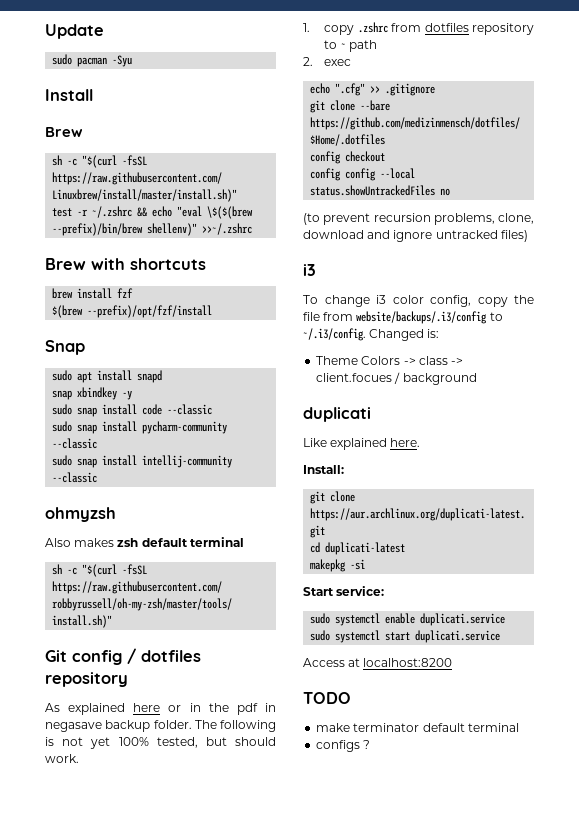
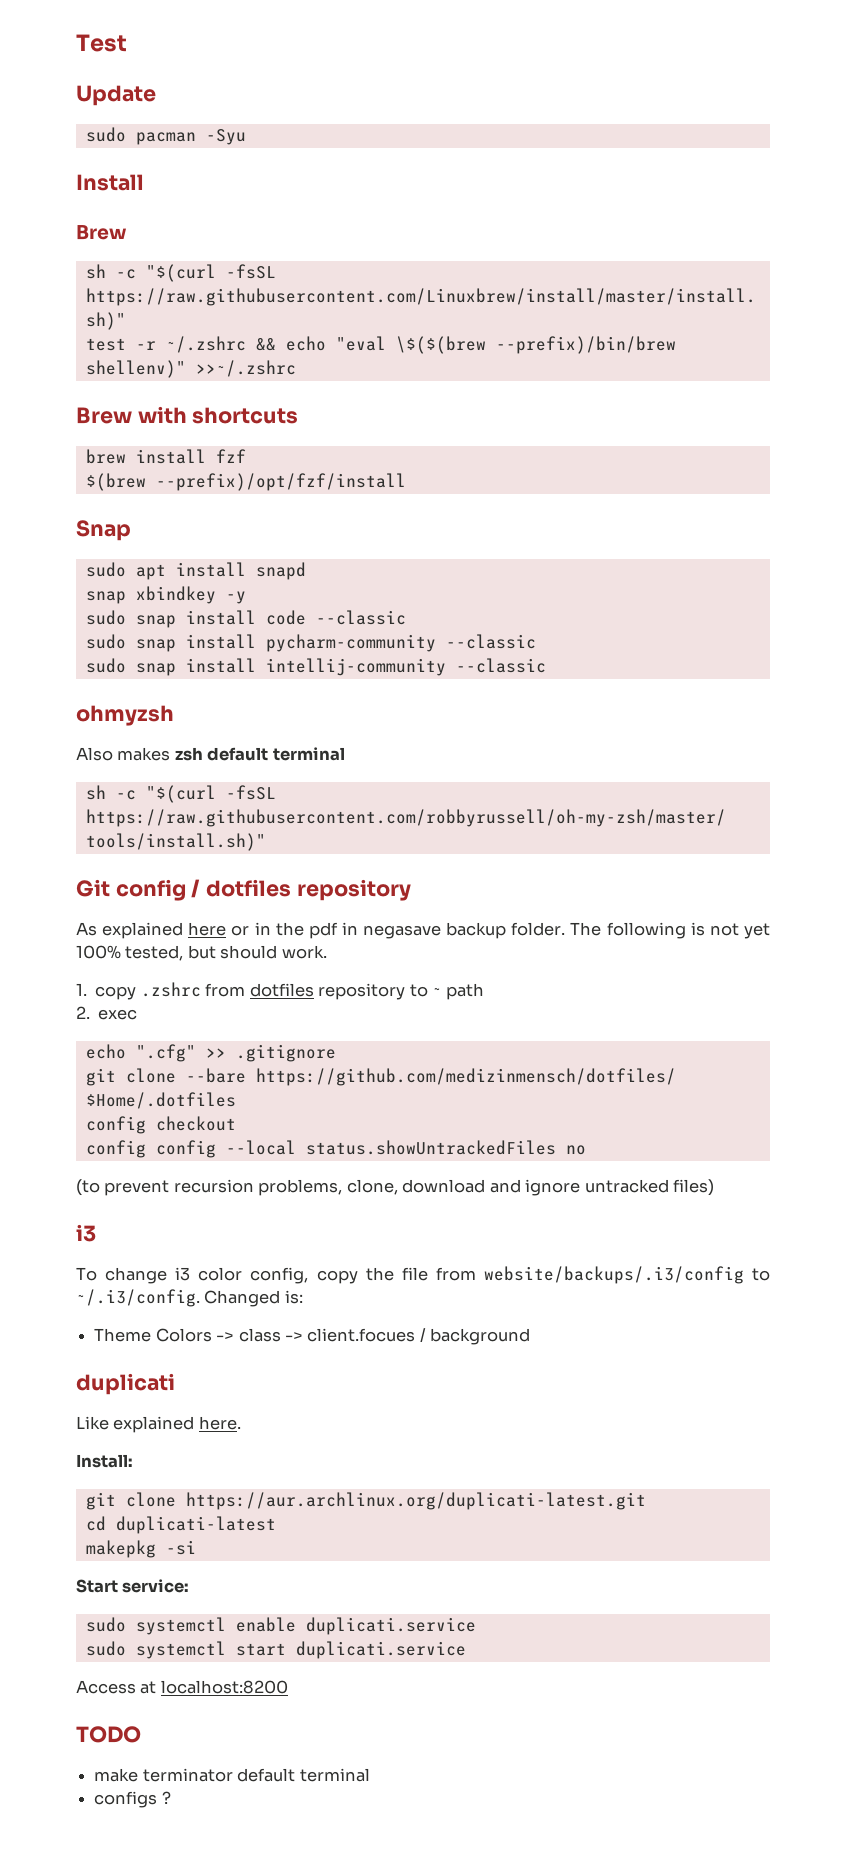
+ Test

